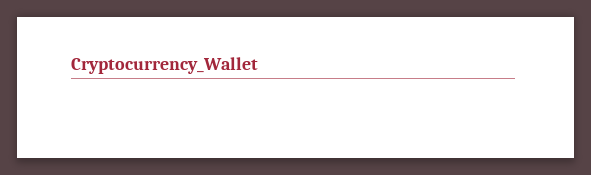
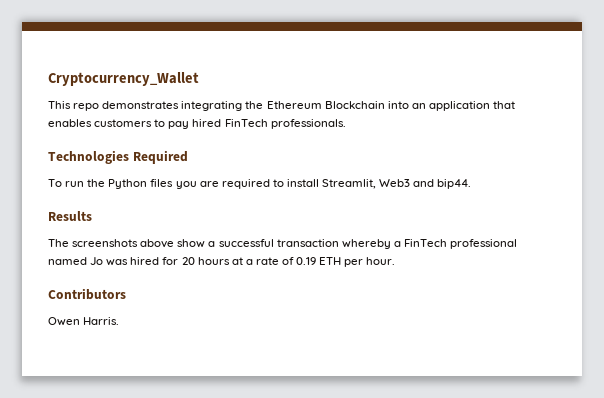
+ This repo demonstrates integrating the Ethereum Blockchain into an application that enables customers to pay hired FinTech professionals.
+ Technologies Required
+ To run the Python files you are required to install Streamlit, Web3 and bip44.
+ Results
+ The screenshots above show a successful transaction whereby a FinTech professional named Jo was hired for 20 hours at a rate of 0.19 ETH per hour.
+ Contributors
+ Owen Harris.

